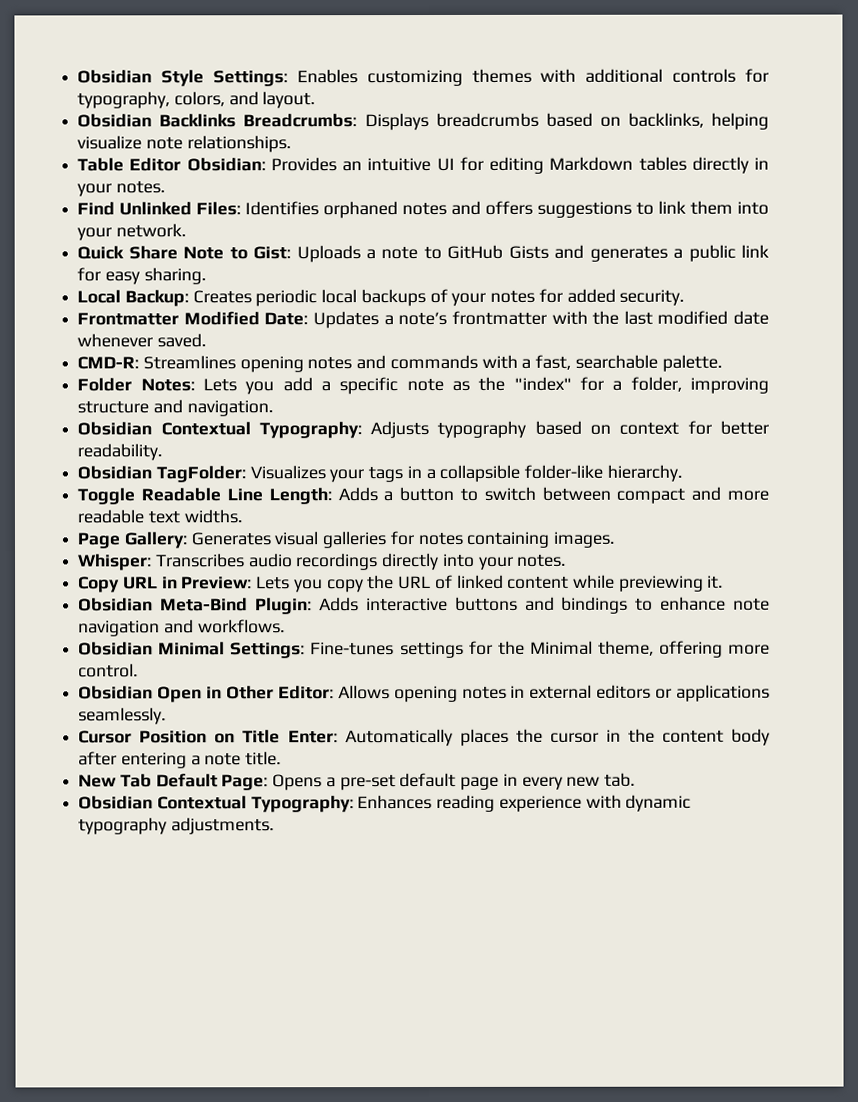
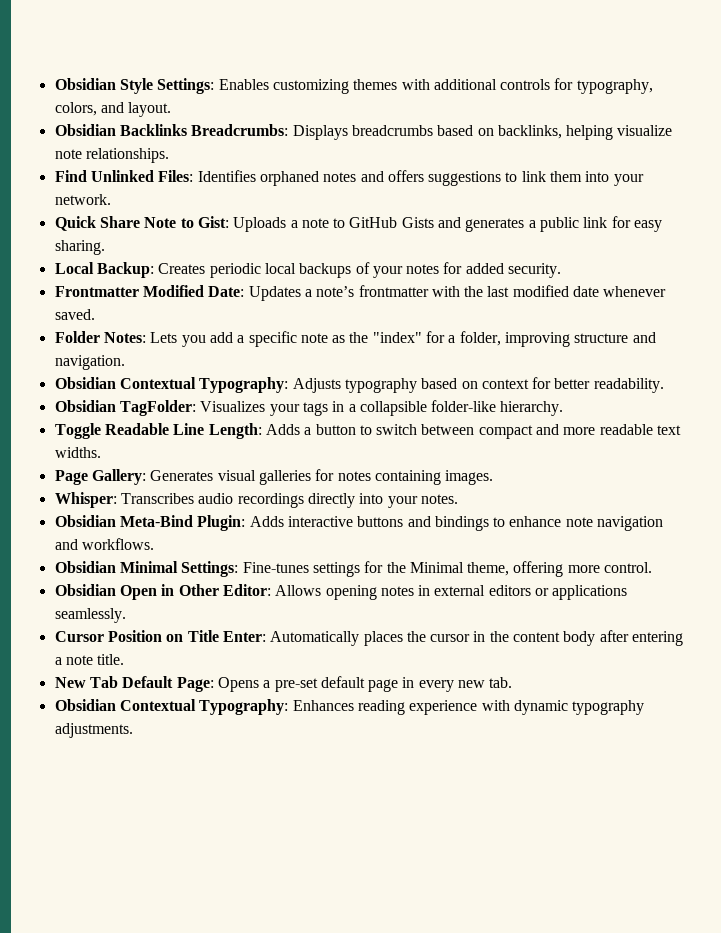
- Table Editor Obsidian: Provides an intuitive UI for editing Markdown tables directly in your notes.
- CMD-R: Streamlines opening notes and commands with a fast, searchable palette.
- Copy URL in Preview: Lets you copy the URL of linked content while previewing it.

